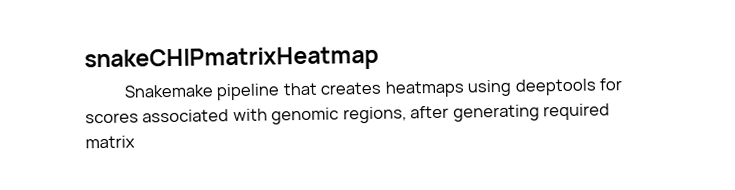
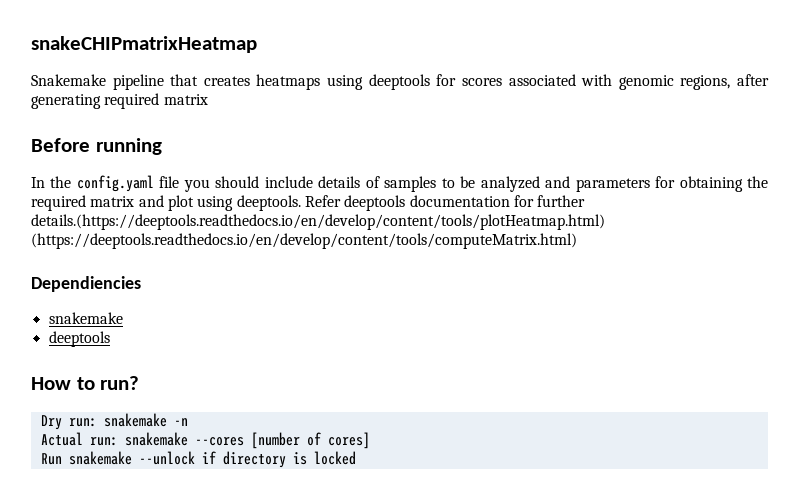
+ Before running
+ In the config.yaml file you should include details of samples to be analyzed and parameters for obtaining the required matrix and plot using deeptools. Refer deeptools documentation for further details.(https://deeptools.readthedocs.io/en/develop/content/tools/plotHeatmap.html) (https://deeptools.readthedocs.io/en/develop/content/tools/computeMatrix.html)
+ Dependiencies
+ snakemake
+ deeptools
+ How to run?
+ Dry run: snakemake -n
+ Actual run: snakemake --cores [number of cores]
+ Run snakemake --unlock if directory is locked

